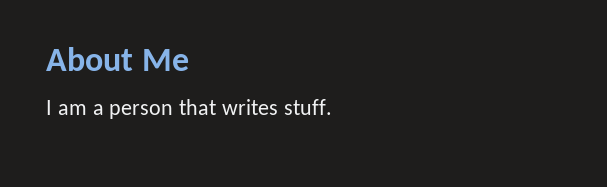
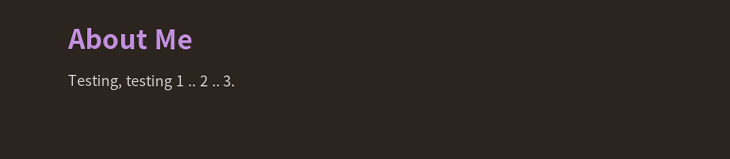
- I am a person that writes stuff.
+ Testing, testing 1 .. 2 .. 3.

